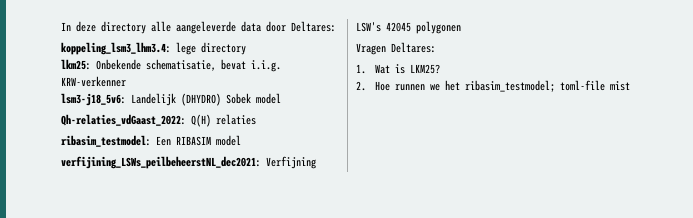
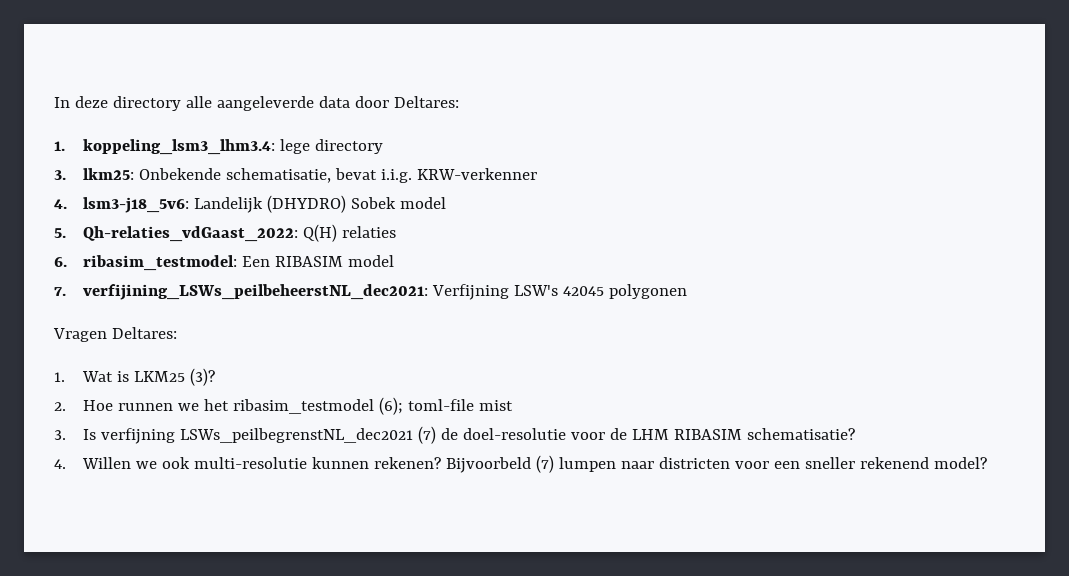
- koppeling_lsm3_lhm3.4: lege directory
+ 1. koppeling_lsm3_lhm3.4: lege directory
- lkm25: Onbekende schematisatie, bevat i.i.g. KRW-verkenner
+ 3. lkm25: Onbekende schematisatie, bevat i.i.g. KRW-verkenner
- lsm3-j18_5v6: Landelijk (DHYDRO) Sobek model
+ 4. lsm3-j18_5v6: Landelijk (DHYDRO) Sobek model
- Qh-relaties_vdGaast_2022: Q(H) relaties
+ 5. Qh-relaties_vdGaast_2022: Q(H) relaties
- ribasim_testmodel: Een RIBASIM model
+ 6. ribasim_testmodel: Een RIBASIM model
- verfijining_LSWs_peilbeheerstNL_dec2021: Verfijning LSW's 42045 polygonen
+ 7. verfijining_LSWs_peilbeheerstNL_dec2021: Verfijning LSW's 42045 polygonen
- 1. Wat is LKM25?
+ 1. Wat is LKM25 (3)?
- 2. Hoe runnen we het ribasim_testmodel; toml-file mist
+ 2. Hoe runnen we het ribasim_testmodel (6); toml-file mist
+ 3. Is verfijning LSWs_peilbegrenstNL_dec2021 (7) de doel-resolutie voor de LHM RIBASIM schematisatie?
+ 4. Willen we ook multi-resolutie kunnen rekenen? Bijvoorbeld (7) lumpen naar districten voor een sneller rekenend model?

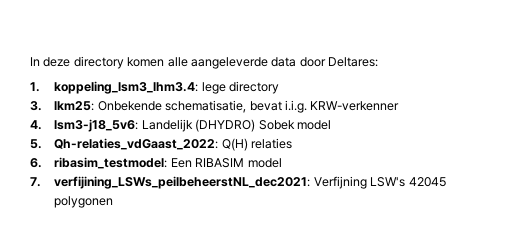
- In deze directory alle aangeleverde data door Deltares:
+ In deze directory komen alle aangeleverde data door Deltares:
- Vragen Deltares:
- 1. Wat is LKM25 (3)?
- 2. Hoe runnen we het ribasim_testmodel (6); toml-file mist
- 3. Is verfijning LSWs_peilbegrenstNL_dec2021 (7) de doel-resolutie voor de LHM RIBASIM schematisatie?
- 4. Willen we ook multi-resolutie kunnen rekenen? Bijvoorbeld (7) lumpen naar districten voor een sneller rekenend model?

